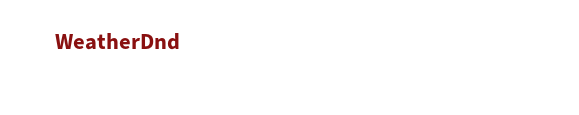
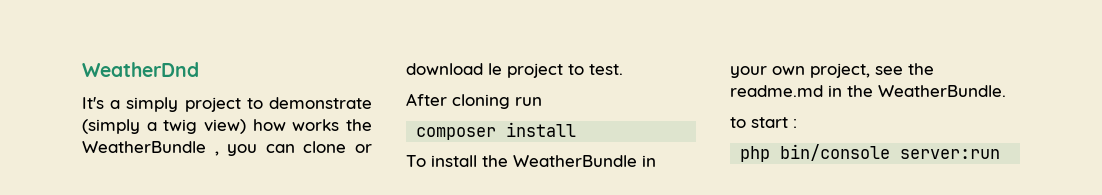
+ It's a simply project to demonstrate (simply a twig view) how works the WeatherBundle , you can clone or download le project to test.
+ After cloning run
+ composer install
+ To install the WeatherBundle in your own project, see the readme.md in the WeatherBundle.
+ to start :
+ php bin/console server:run

